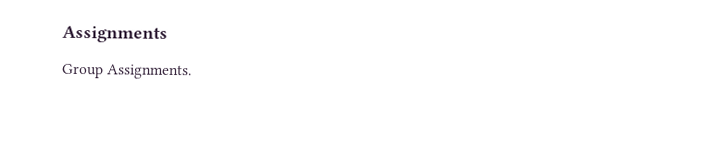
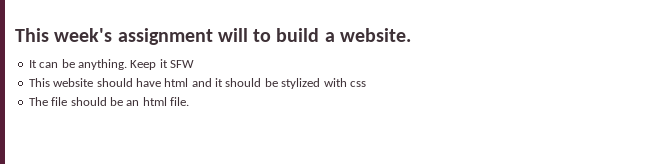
- Assignments
- Group Assignments.
+ This week's assignment will to build a website.
+ It can be anything. Keep it SFW
+ This website should have html and it should be stylized with css
+ The file should be an html file.

